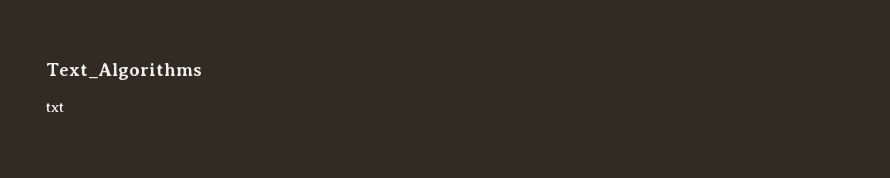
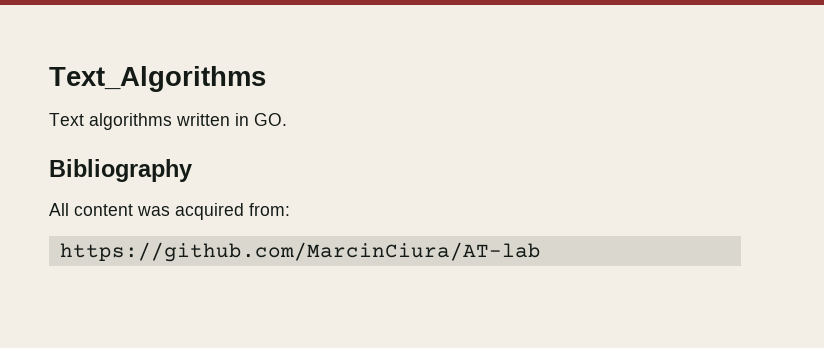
- txt
+ Text algorithms written in GO.
+ Bibliography
+ All content was acquired from:
+ https://github.com/MarcinCiura/AT-lab

